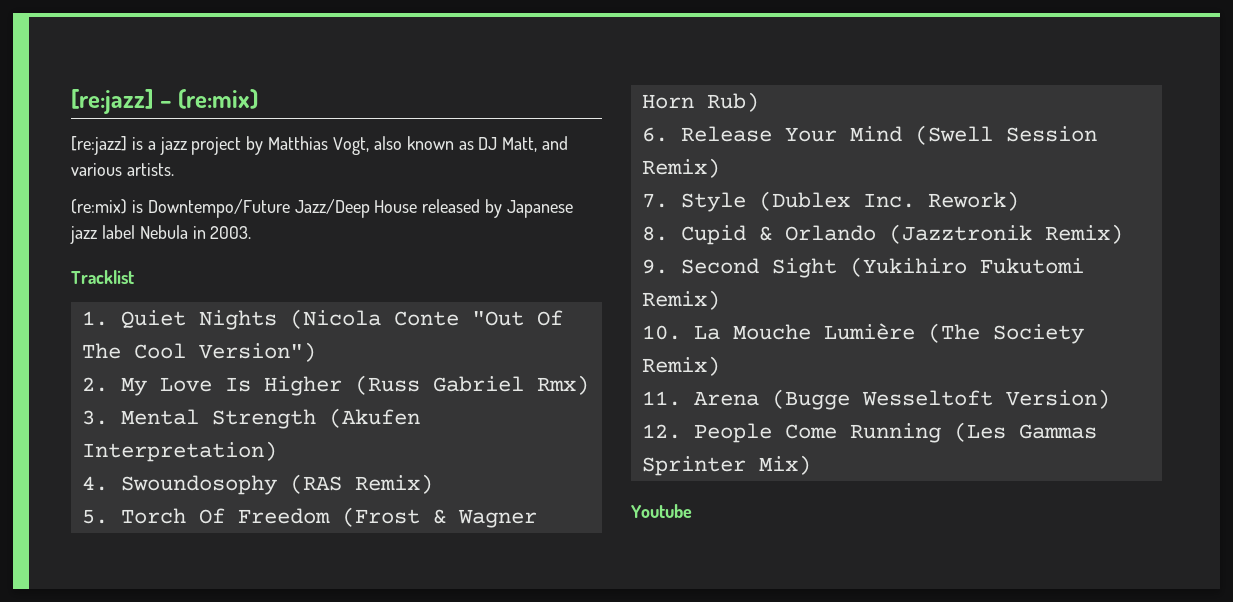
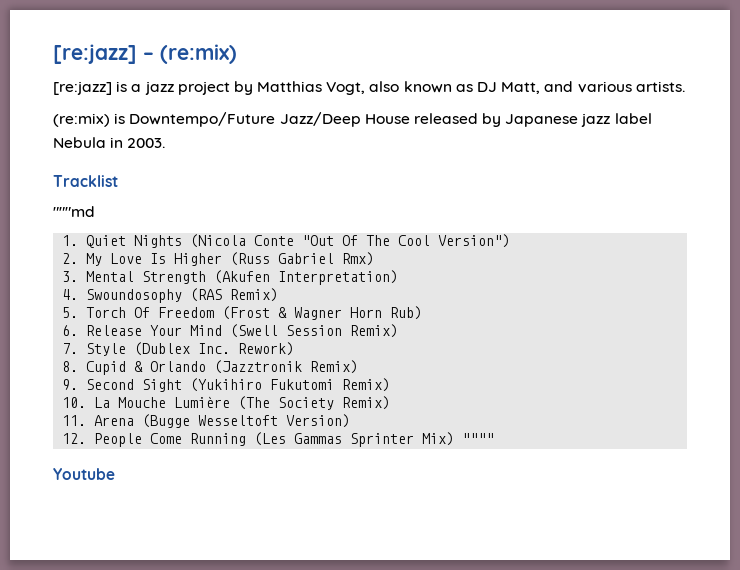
+ """md
- 12. People Come Running (Les Gammas Sprinter Mix)
+ 12. People Come Running (Les Gammas Sprinter Mix) """"

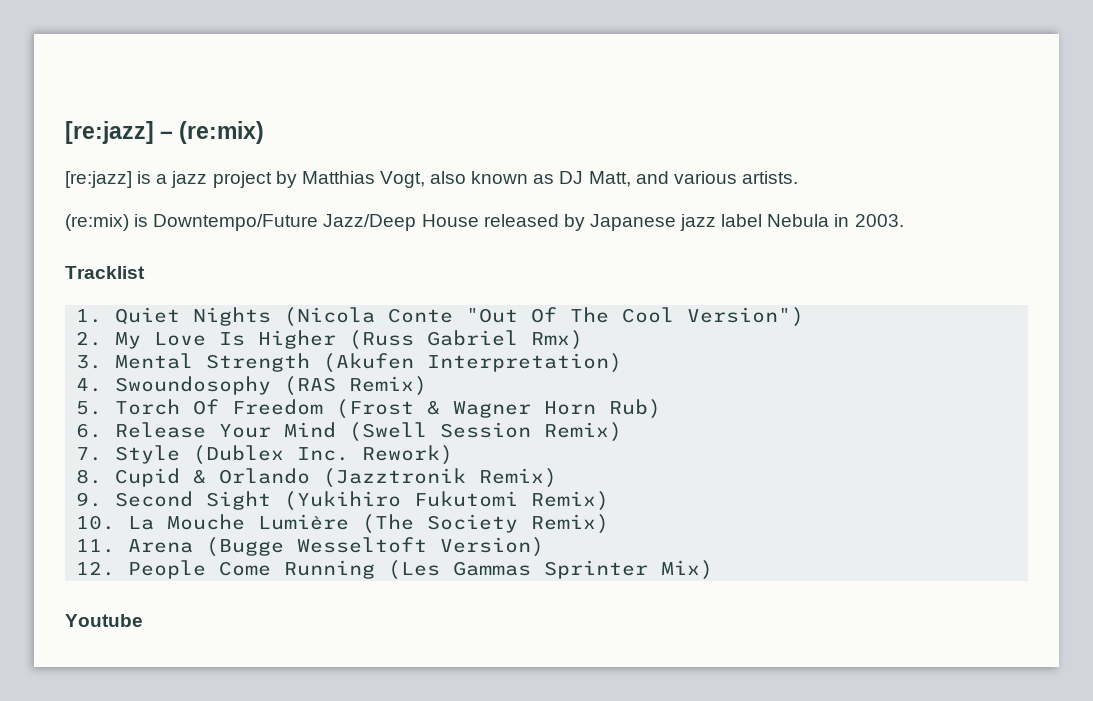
- """md
- 12. People Come Running (Les Gammas Sprinter Mix) """"
+ 12. People Come Running (Les Gammas Sprinter Mix)

